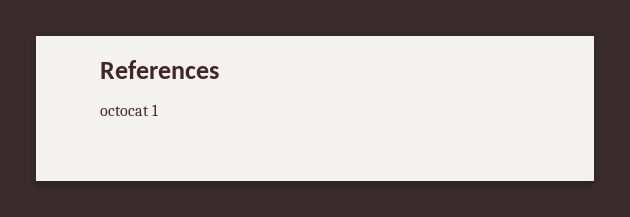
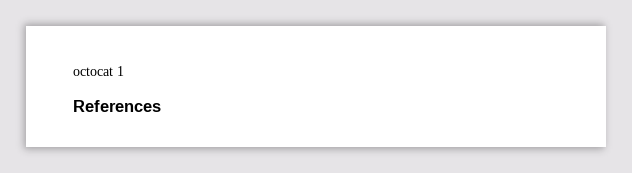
- References
+ References

